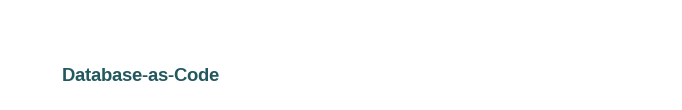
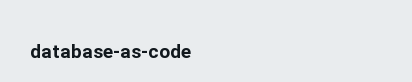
- Database-as-Code
+ database-as-code

